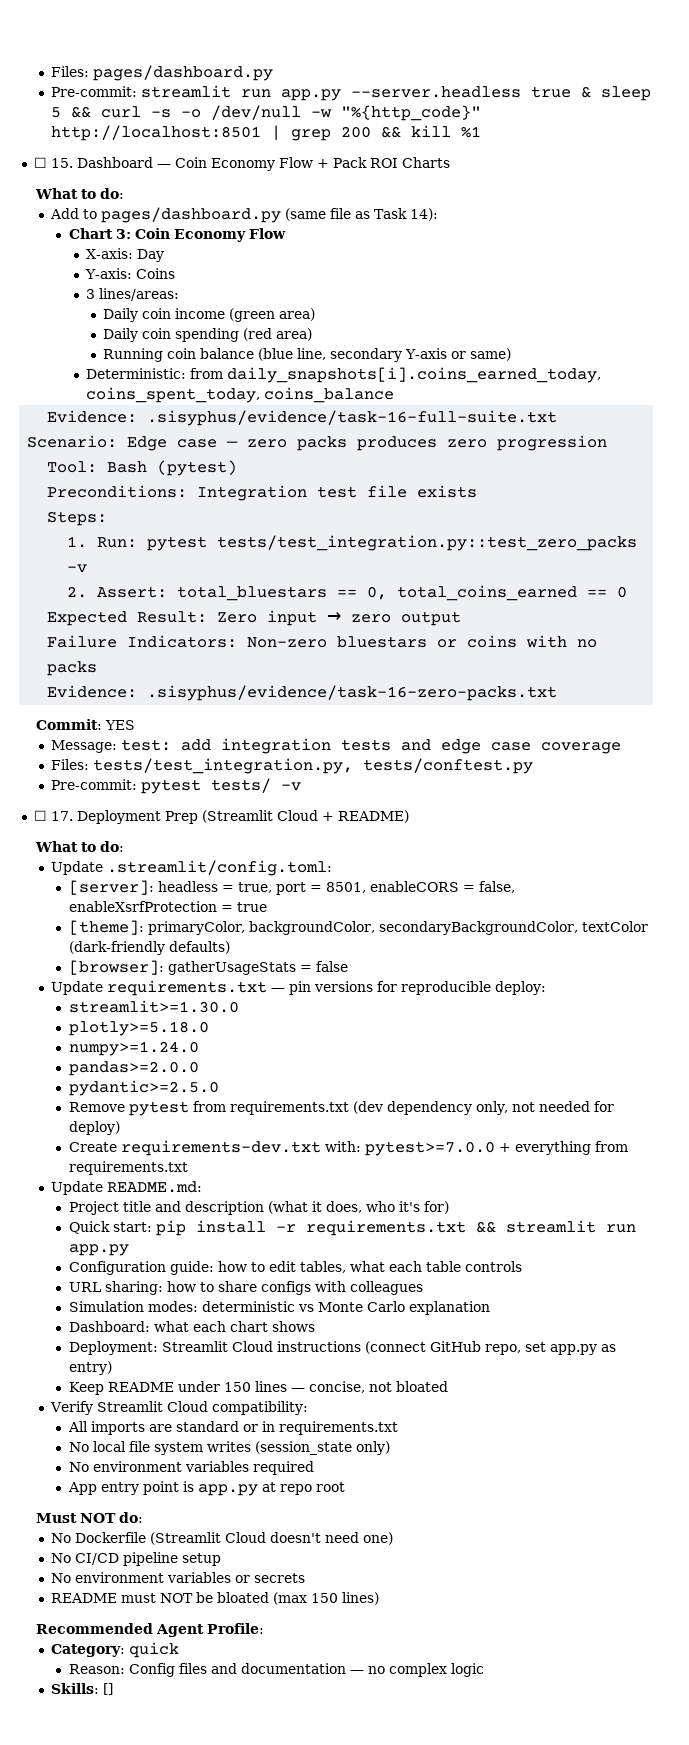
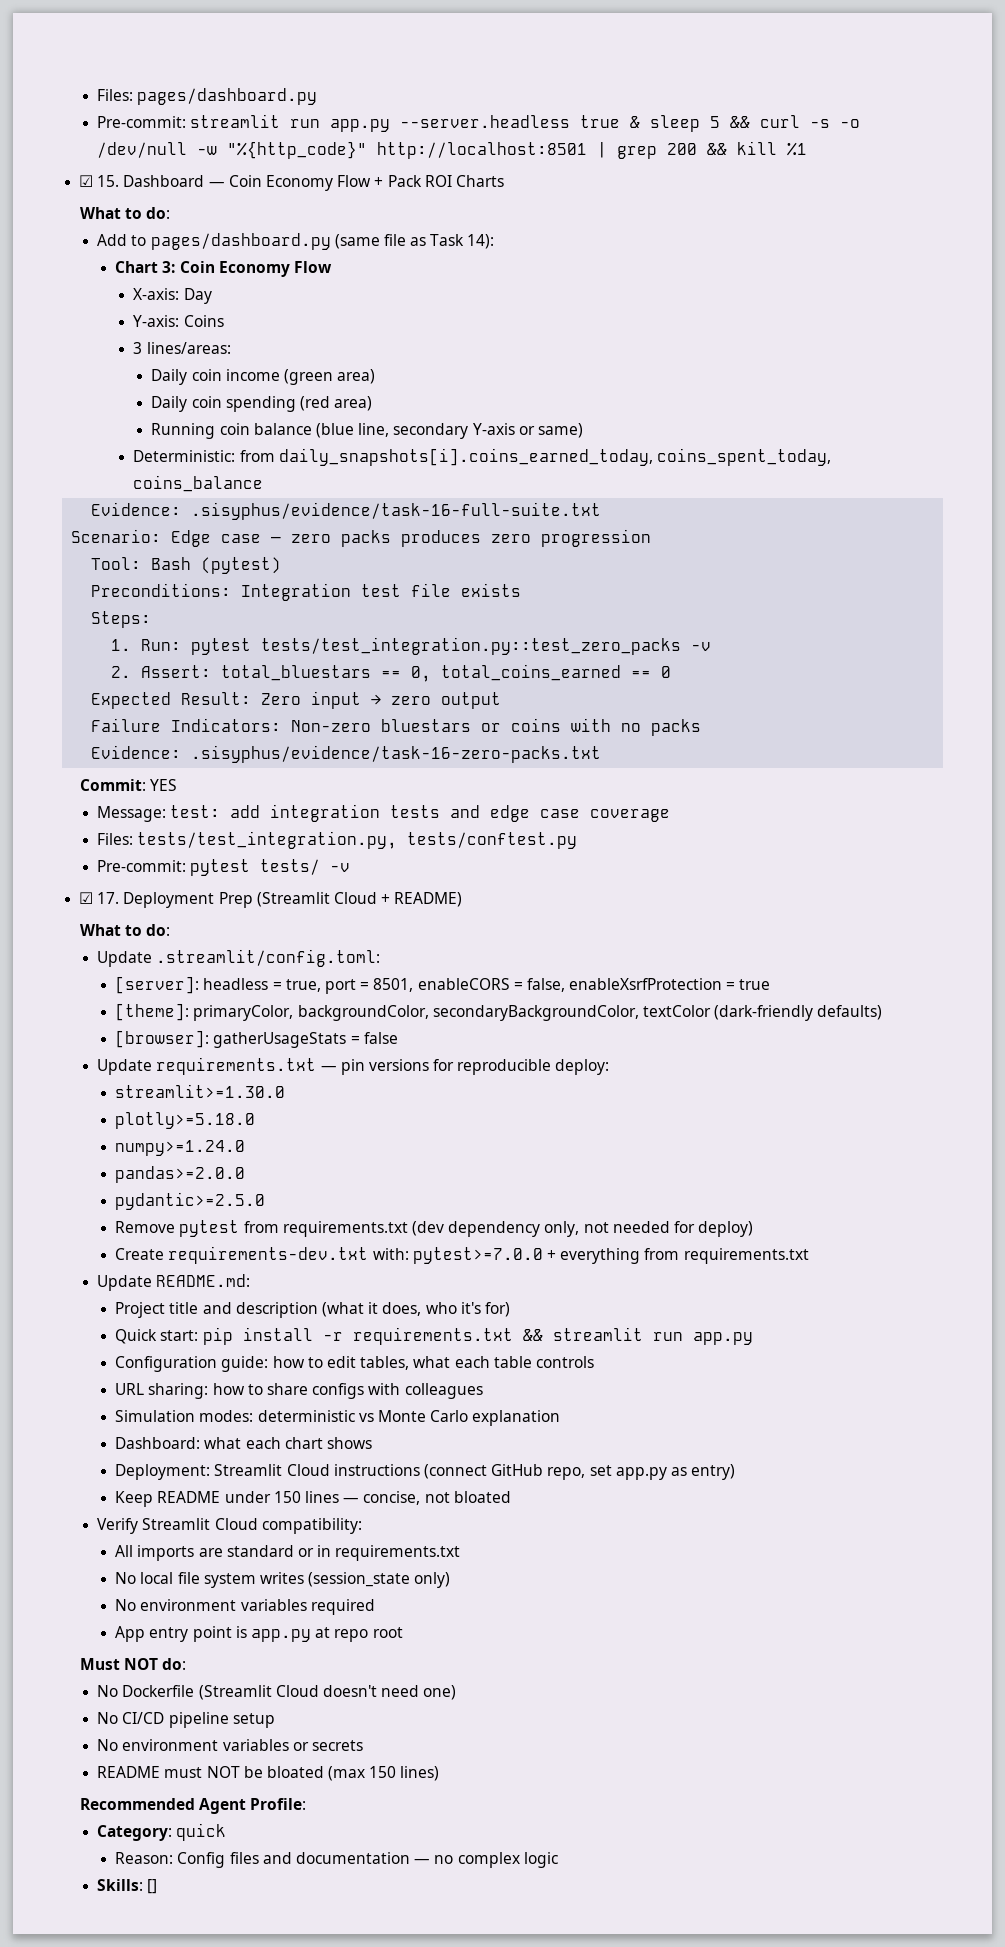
- ☐ 15. Dashboard — Coin Economy Flow + Pack ROI Charts
+ ☑ 15. Dashboard — Coin Economy Flow + Pack ROI Charts
- ☐ 17. Deployment Prep (Streamlit Cloud + README)
+ ☑ 17. Deployment Prep (Streamlit Cloud + README)

